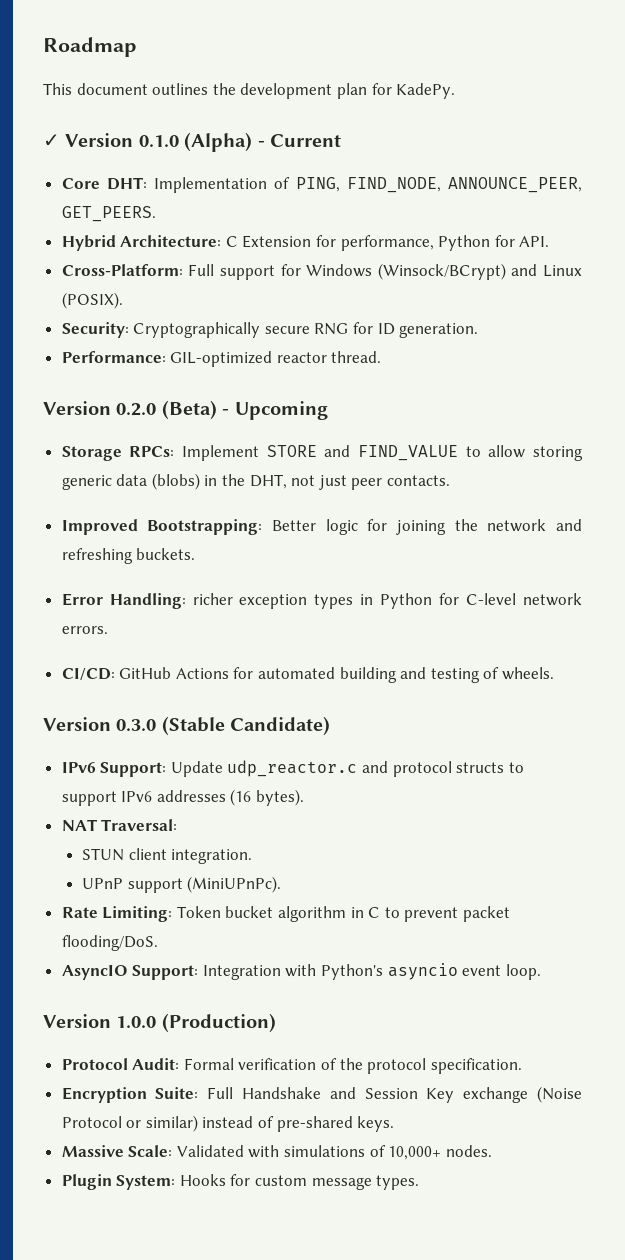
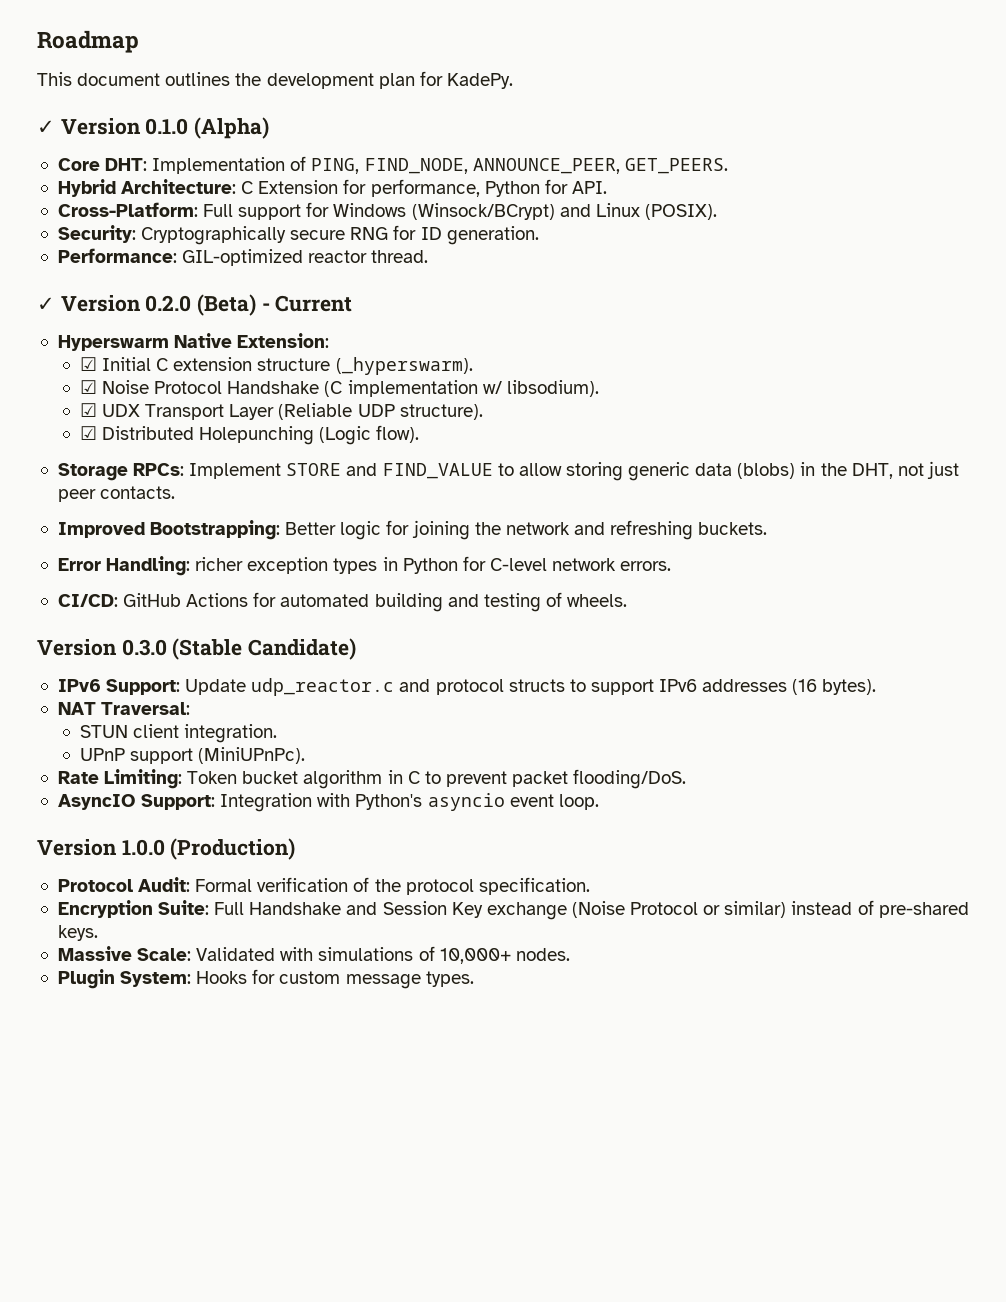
- ✓ Version 0.1.0 (Alpha) - Current
+ ✓ Version 0.1.0 (Alpha)
- Version 0.2.0 (Beta) - Upcoming
+ ✓ Version 0.2.0 (Beta) - Current
+ Hyperswarm Native Extension:
+ ☑ Initial C extension structure (_hyperswarm).
+ ☑ Noise Protocol Handshake (C implementation w/ libsodium).
+ ☑ UDX Transport Layer (Reliable UDP structure).
+ ☑ Distributed Holepunching (Logic flow).

